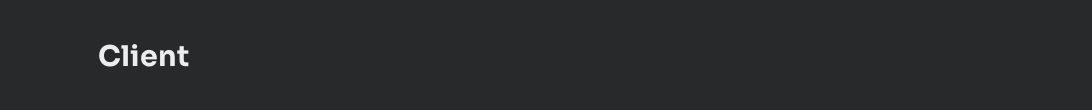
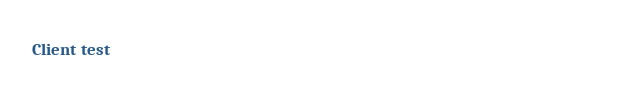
- Client
+ Client test

